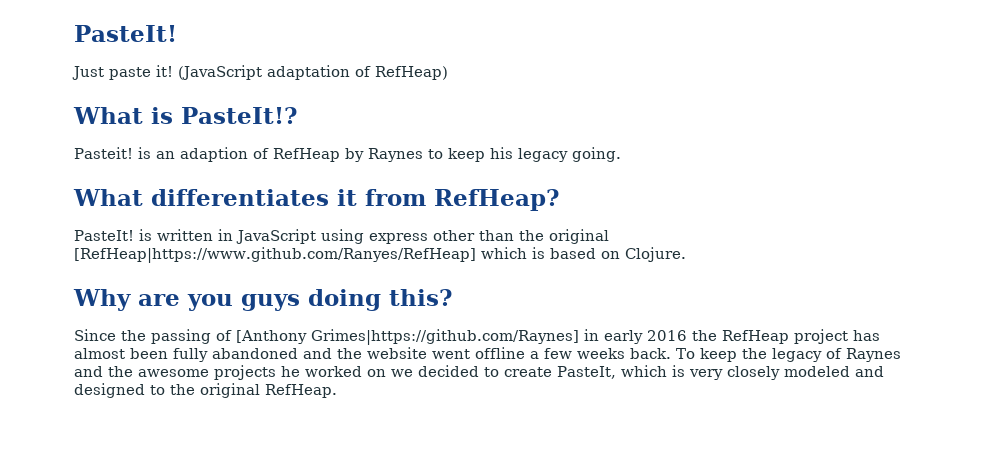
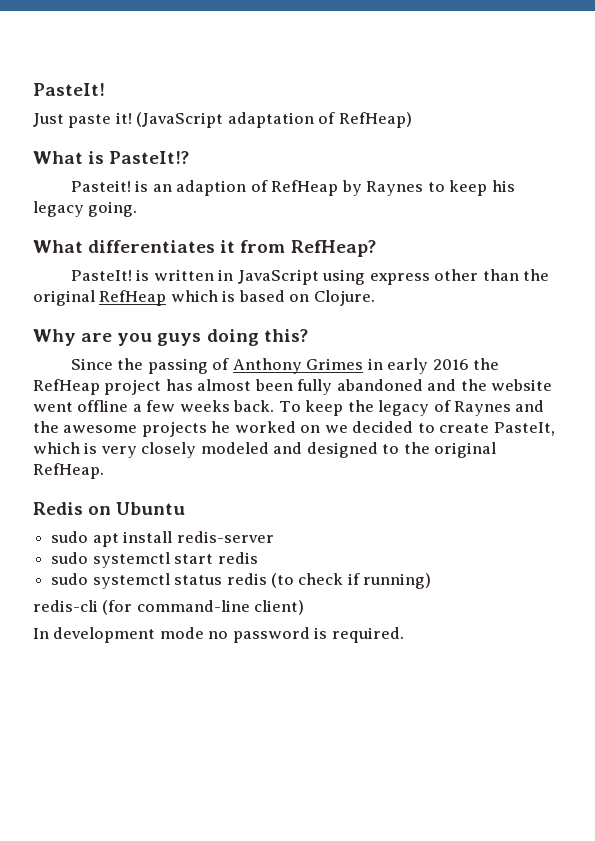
- PasteIt! is written in JavaScript using express other than the original [RefHeap|https://www.github.com/Ranyes/RefHeap] which is based on Clojure.
+ PasteIt! is written in JavaScript using express other than the original RefHeap which is based on Clojure.
- Since the passing of [Anthony Grimes|https://github.com/Raynes] in early 2016 the RefHeap project has almost been fully abandoned and the website went offline a few weeks back.
+ Since the passing of Anthony Grimes in early 2016 the RefHeap project has almost been fully abandoned and the website went offline a few weeks back.
+ Redis on Ubuntu
+ sudo apt install redis-server
+ sudo systemctl start redis
+ sudo systemctl status redis (to check if running)
+ redis-cli (for command-line client)
+ In development mode no password is required.

